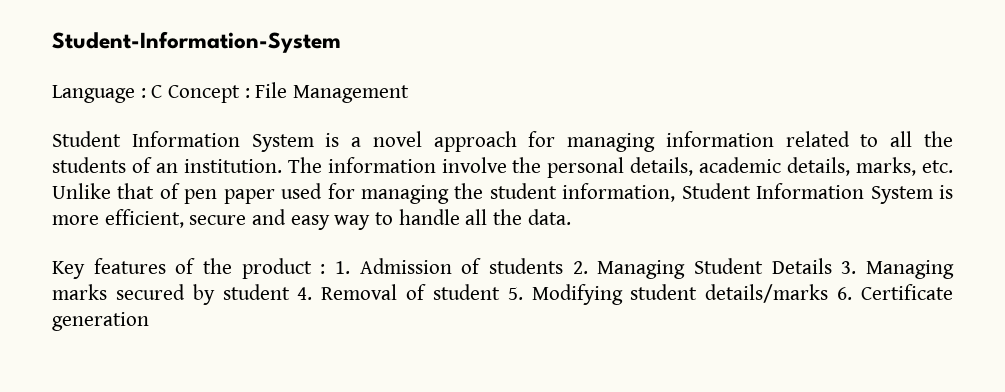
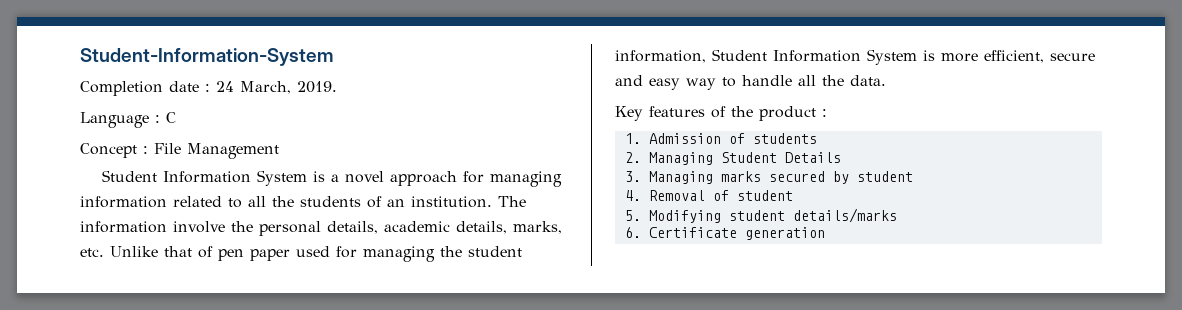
+ Completion date : 24 March, 2019.
- Language : C Concept : File Management
+ Language : C
+ Concept : File Management
- Key features of the product : 1. Admission of students 2. Managing Student Details 3. Managing marks secured by student 4. Removal of student 5. Modifying student details/marks 6. Certificate generation
+ Key features of the product :
+ 1. Admission of students
+ 2. Managing Student Details
+ 3. Managing marks secured by student
+ 4. Removal of student
+ 5. Modifying student details/marks
+ 6. Certificate generation

